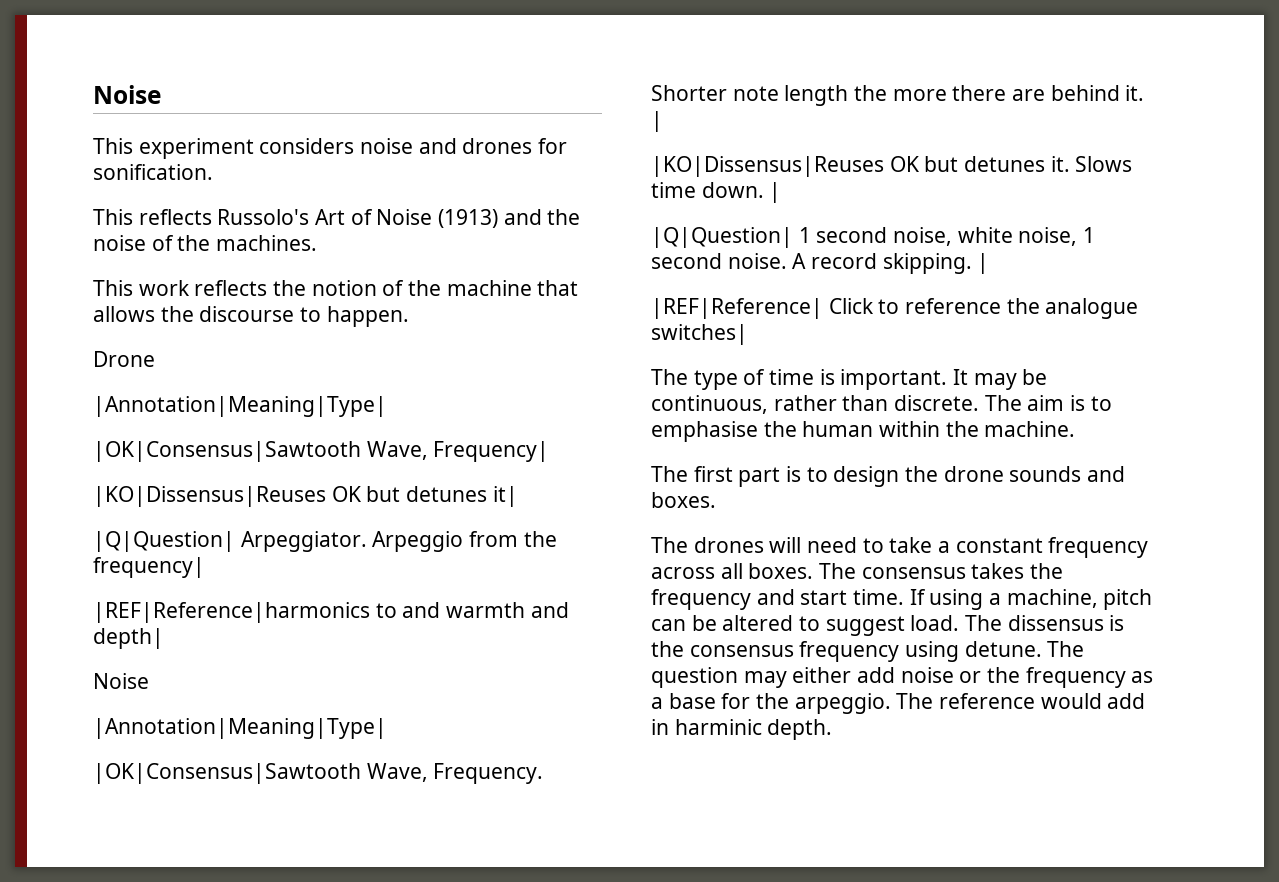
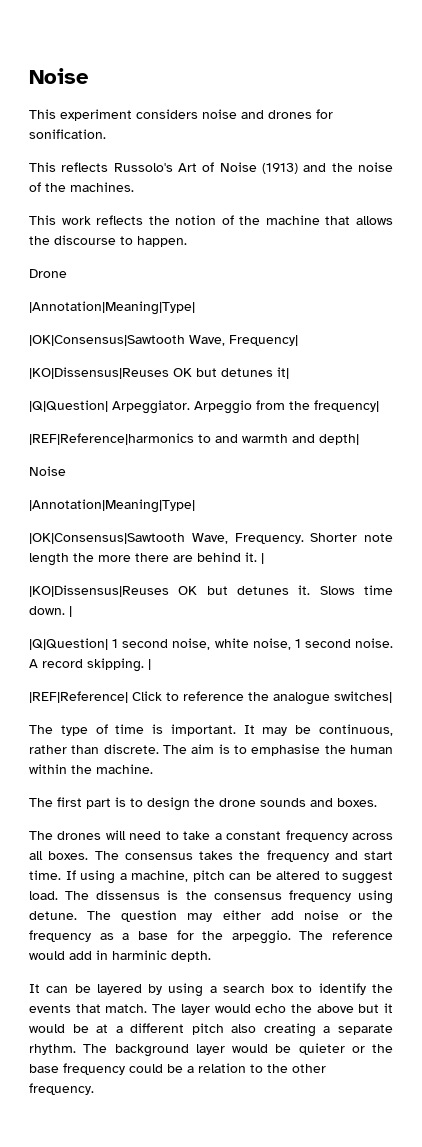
+ It can be layered by using a search box to identify the events that match. The layer would echo the above but it would be at a different pitch also creating a separate rhythm. The background layer would be quieter or the base frequency could be a relation to the other frequency.

